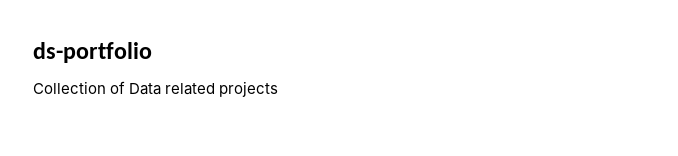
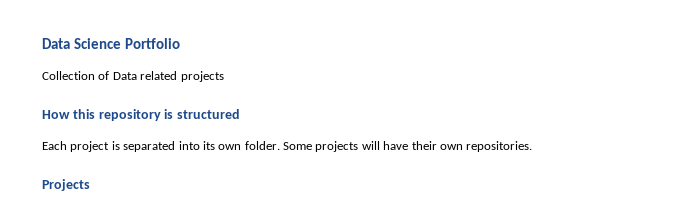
- ds-portfolio
+ Data Science Portfolio
+ How this repository is structured
+ Each project is separated into its own folder. Some projects will have their own repositories.
+ Projects

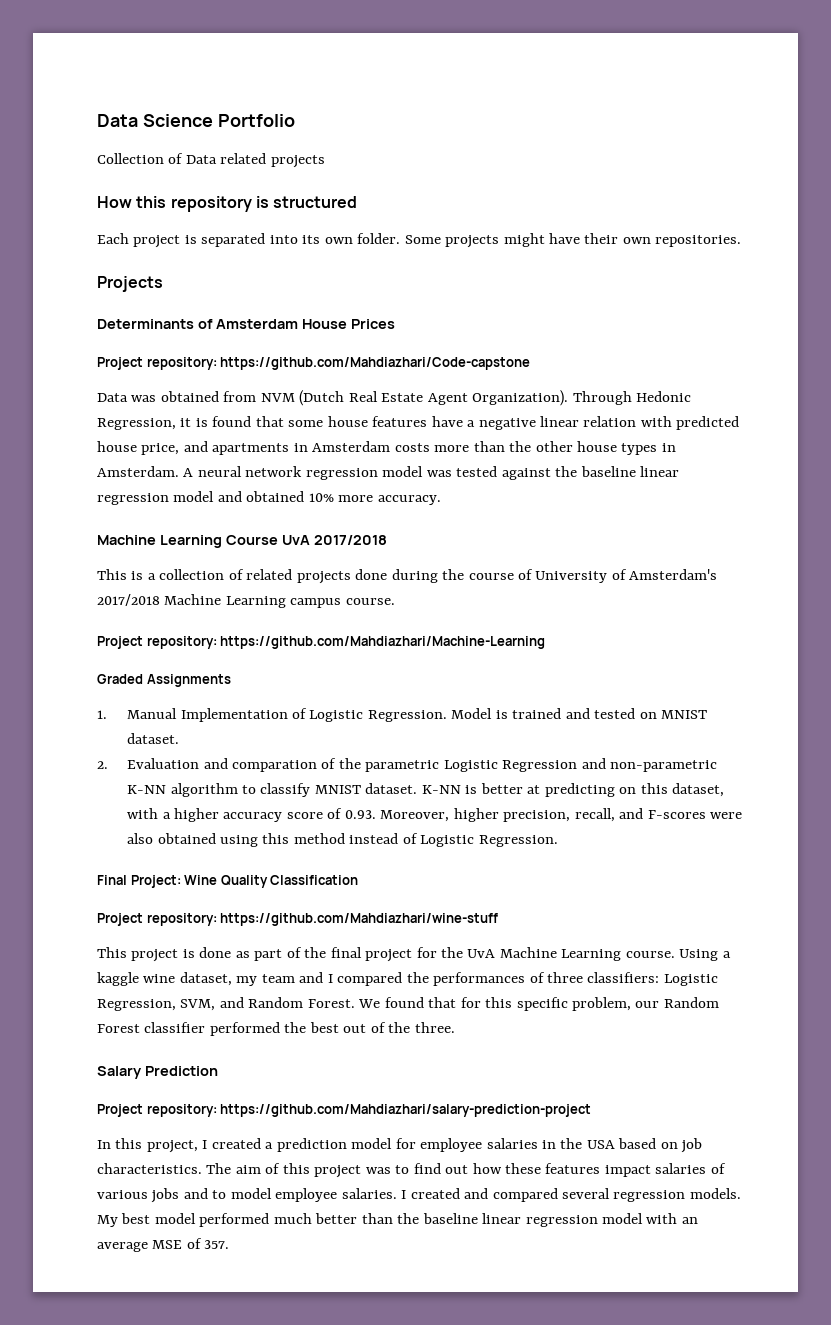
- Some projects will have their own repositories.
+ Some projects might have their own repositories.
+ Determinants of Amsterdam House Prices
+ Project repository: https://github.com/Mahdiazhari/Code-capstone
+ Data was obtained from NVM (Dutch Real Estate Agent Organization). Through Hedonic Regression, it is found that some house features have a negative linear relation with predicted house price, and apartments in Amsterdam costs more than the other house types in Amsterdam. A neural network regression model was tested against the baseline linear regression model and obtained 10% more accuracy.
+ Machine Learning Course UvA 2017/2018
+ This is a collection of related projects done during the course of University of Amsterdam's 2017/2018 Machine Learning campus course.
+ Project repository: https://github.com/Mahdiazhari/Machine-Learning
+ Graded Assignments
+ 1. Manual Implementation of Logistic Regression. Model is trained and tested on MNIST dataset.
+ 2. Evaluation and comparation of the parametric Logistic Regression and non-parametric K-NN algorithm to classify MNIST dataset. K-NN is better at predicting on this dataset, with a higher accuracy score of 0.93. Moreover, higher precision, recall, and F-scores were also obtained using this method instead of Logistic Regression.
+ Final Project: Wine Quality Classification
+ Project repository: https://github.com/Mahdiazhari/wine-stuff
+ This project is done as part of the final project for the UvA Machine Learning course. Using a kaggle wine dataset, my team and I compared the performances of three classifiers: Logistic Regression, SVM, and Random Forest. We found that for this specific problem, our Random Forest classifier performed the best out of the three.
+ Salary Prediction
+ Project repository: https://github.com/Mahdiazhari/salary-prediction-project
+ In this project, I created a prediction model for employee salaries in the USA based on job characteristics. The aim of this project was to find out how these features impact salaries of various jobs and to model employee salaries. I created and compared several regression models. My best model performed much better than the baseline linear regression model with an average MSE of 357.

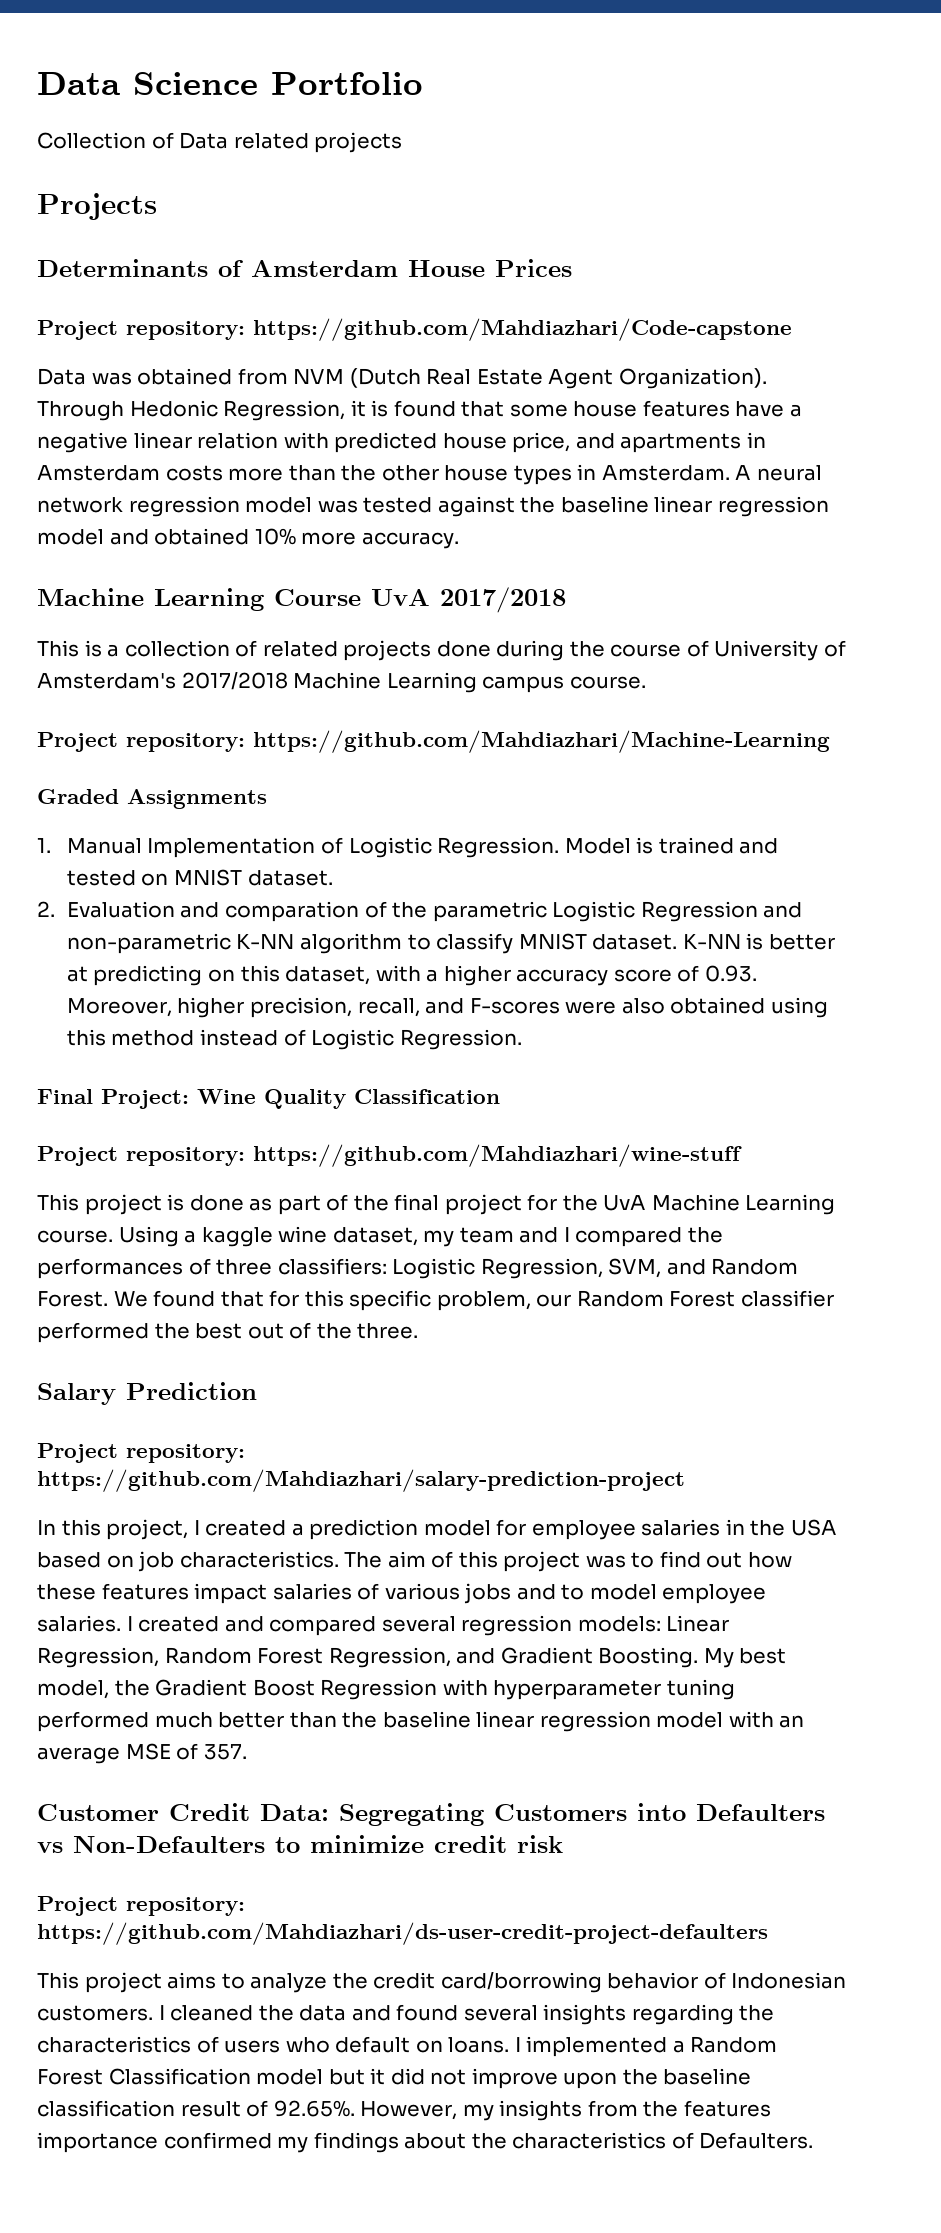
- How this repository is structured
- Each project is separated into its own folder. Some projects might have their own repositories.
- I created and compared several regression models. My best model performed much better than the baseline linear regression model with an average MSE of 357.
+ I created and compared several regression models: Linear Regression, Random Forest Regression, and Gradient Boosting. My best model, the Gradient Boost Regression with hyperparameter tuning performed much better than the baseline linear regression model with an average MSE of 357.
+ Customer Credit Data: Segregating Customers into Defaulters vs Non-Defaulters to minimize credit risk
+ Project repository: https://github.com/Mahdiazhari/ds-user-credit-project-defaulters
+ This project aims to analyze the credit card/borrowing behavior of Indonesian customers. I cleaned the data and found several insights regarding the characteristics of users who default on loans. I implemented a Random Forest Classification model but it did not improve upon the baseline classification result of 92.65%. However, my insights from the features importance confirmed my findings about the characteristics of Defaulters.

